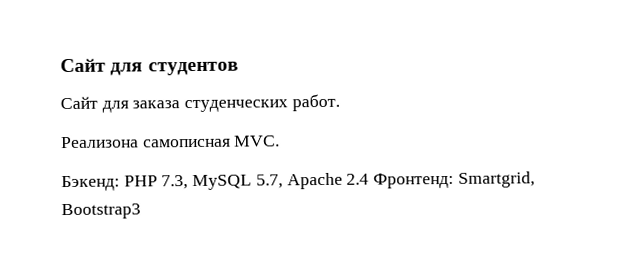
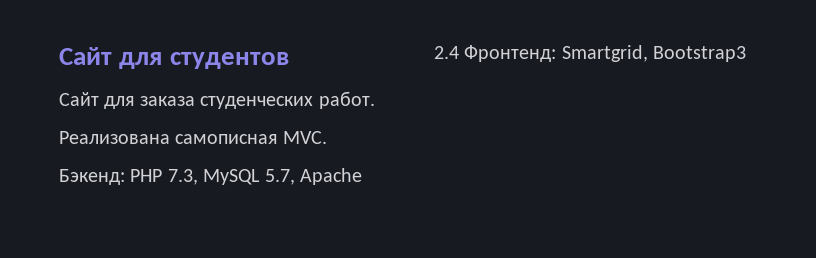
- Реализона самописная MVC.
+ Реализована самописная MVC.

